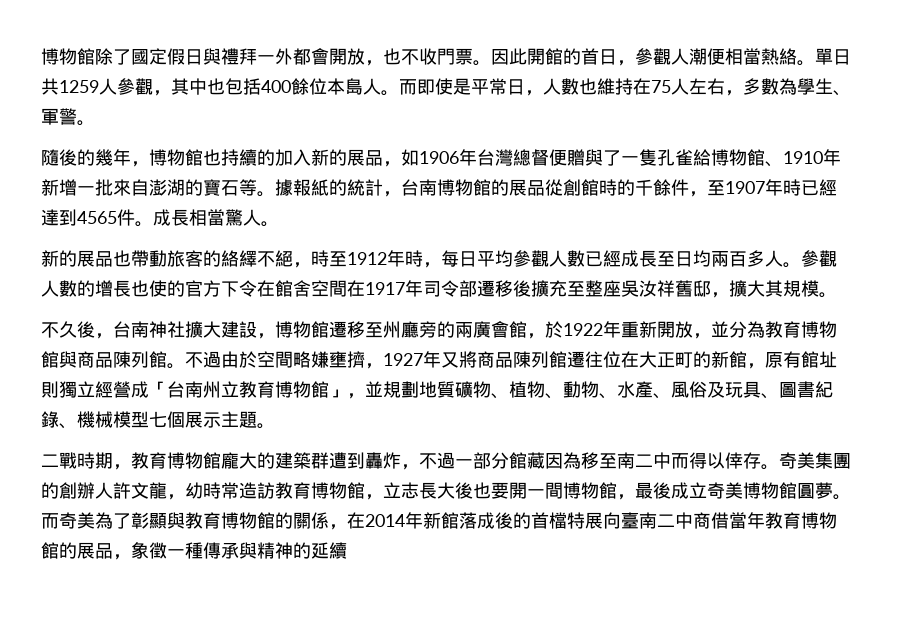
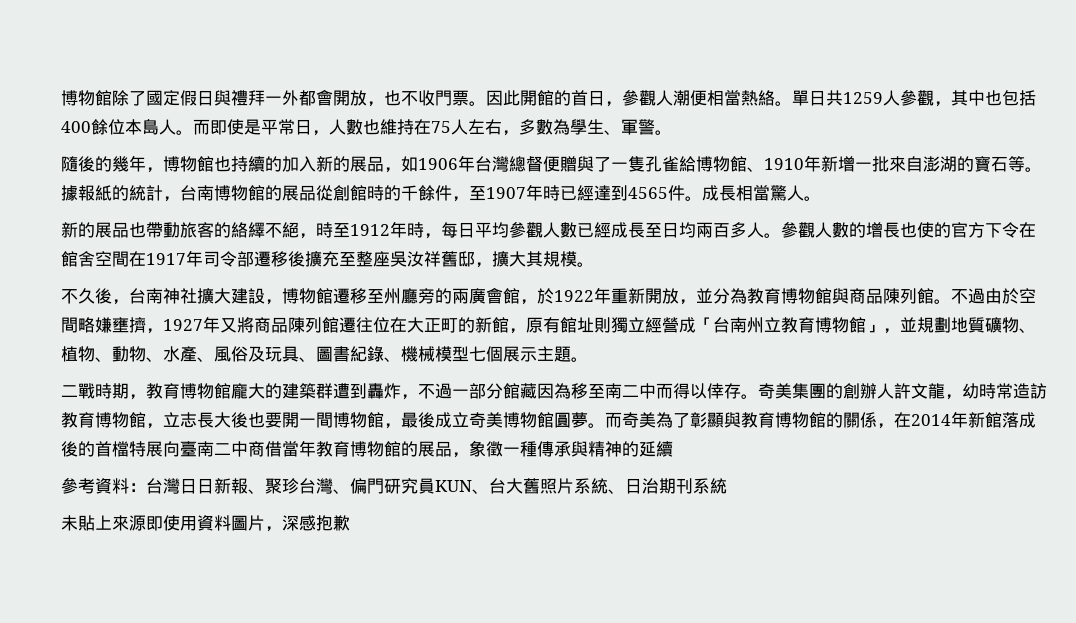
+ 參考資料：台灣日日新報、聚珍台灣、偏門研究員KUN、台大舊照片系統、日治期刊系統
+ 未貼上來源即使用資料圖片，深感抱歉

